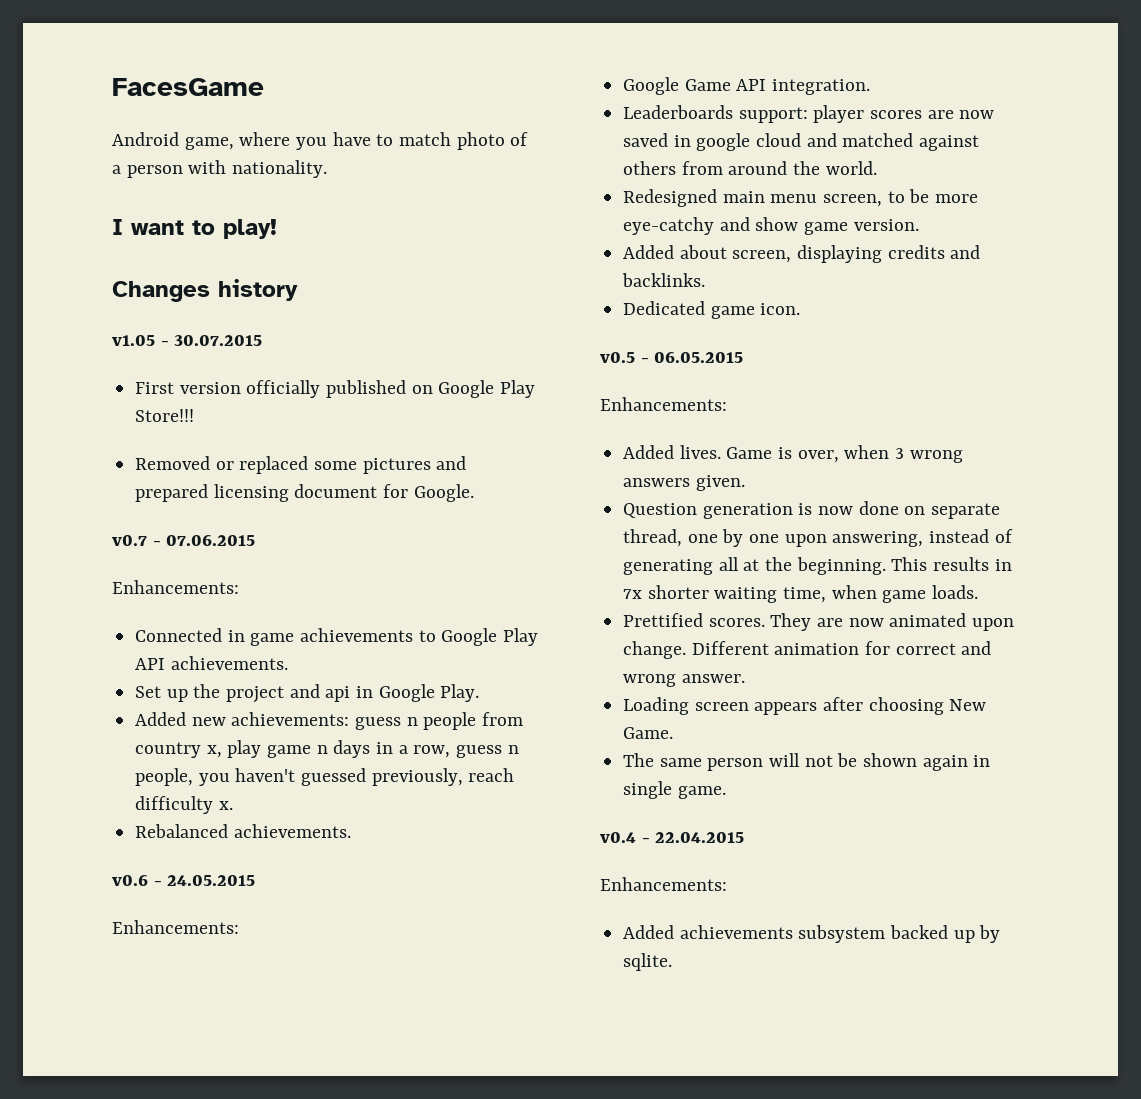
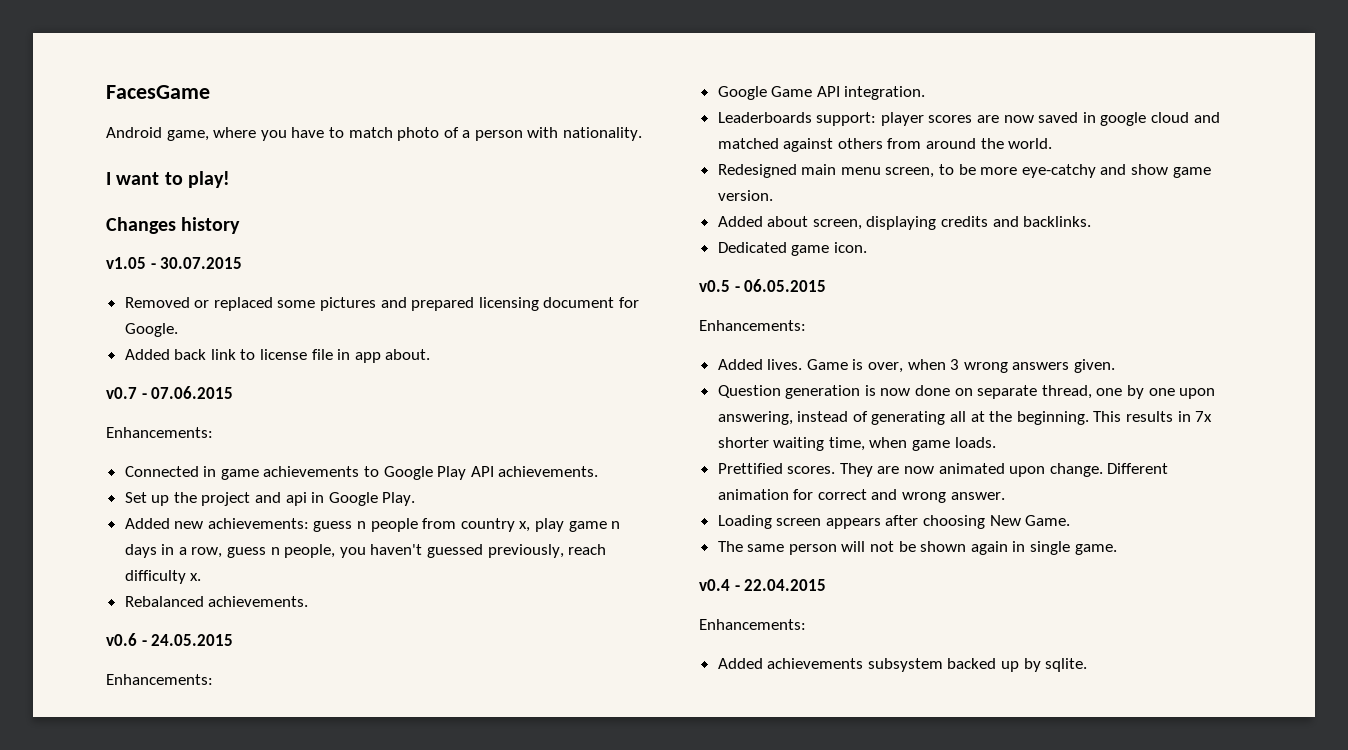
- First version officially published on Google Play Store!!!
+ Added back link to license file in app about.

